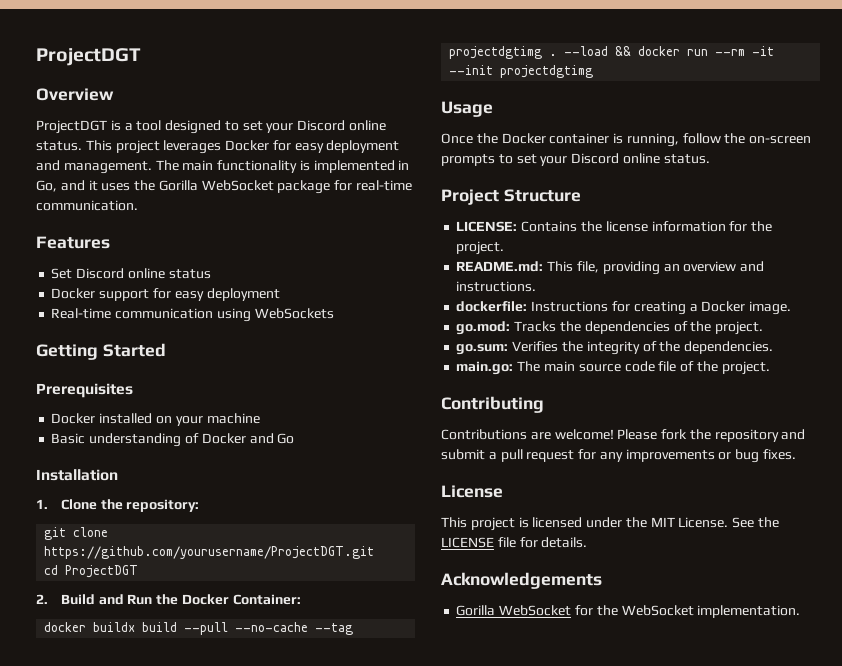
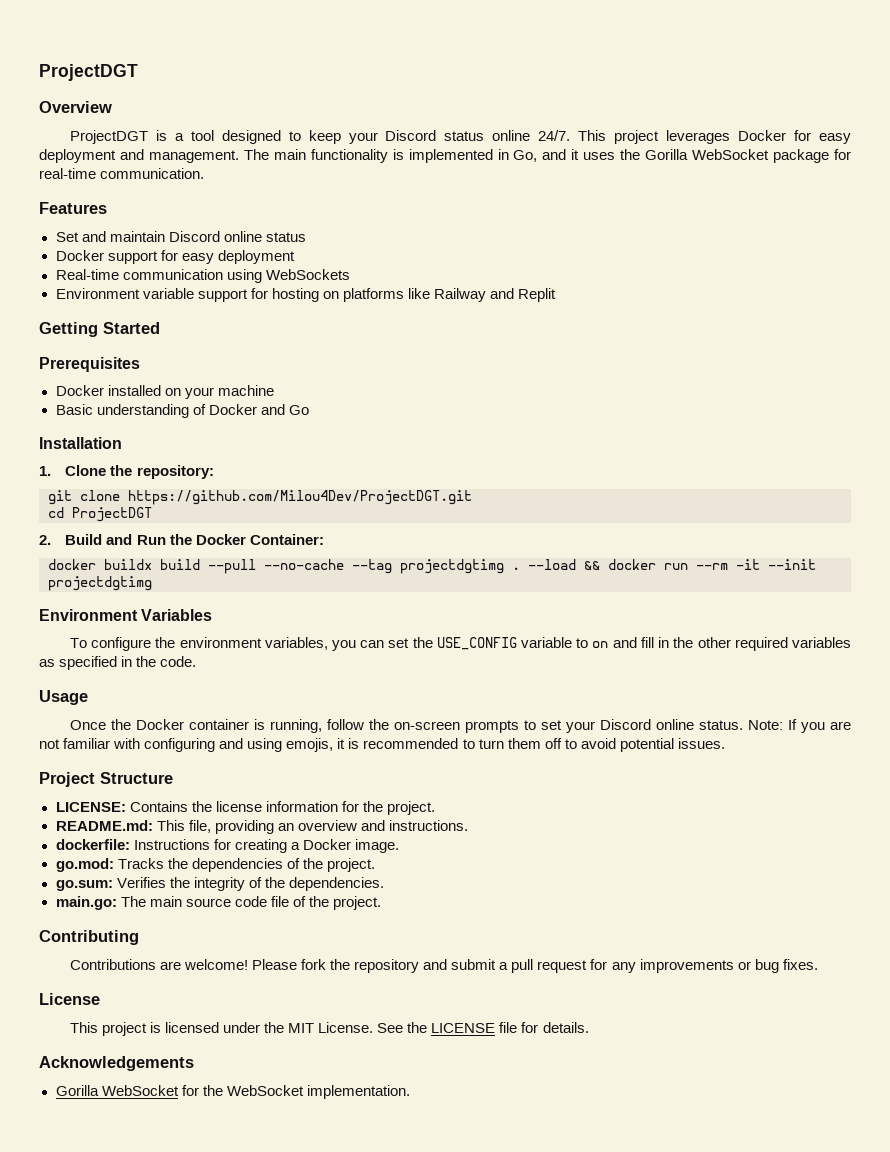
- ProjectDGT is a tool designed to set your Discord online status.
+ ProjectDGT is a tool designed to keep your Discord status online 24/7.
- Set Discord online status
+ Set and maintain Discord online status
+ Environment variable support for hosting on platforms like Railway and Replit
- git clone https://github.com/yourusername/ProjectDGT.git
+ git clone https://github.com/Milou4Dev/ProjectDGT.git
+ Environment Variables
+ To configure the environment variables, you can set the USE_CONFIG variable to on and fill in the other required variables as specified in the code.
+ Note: If you are not familiar with configuring and using emojis, it is recommended to turn them off to avoid potential issues.

